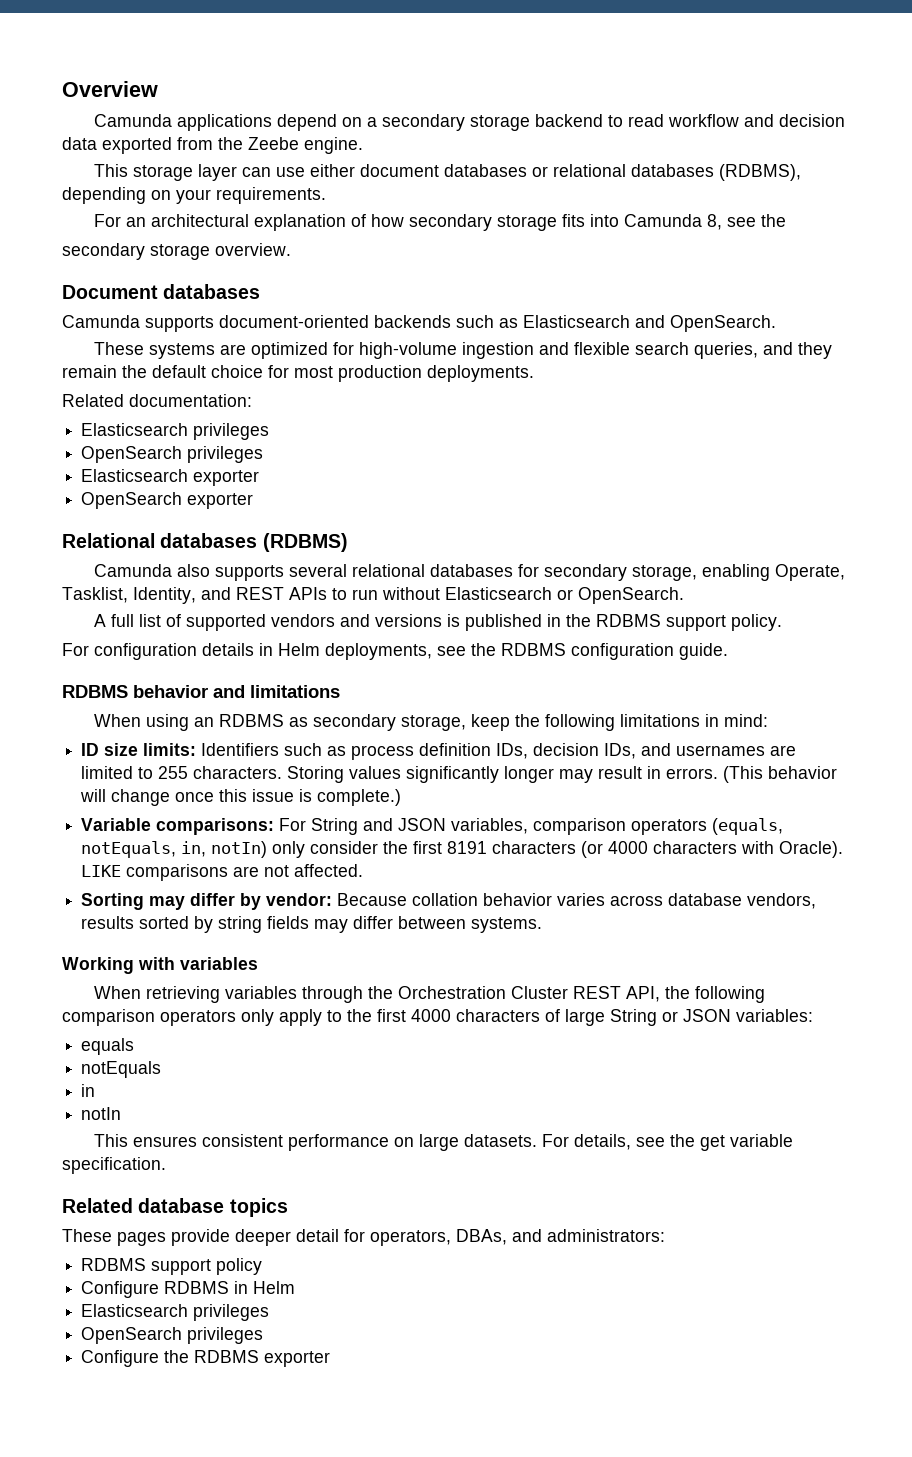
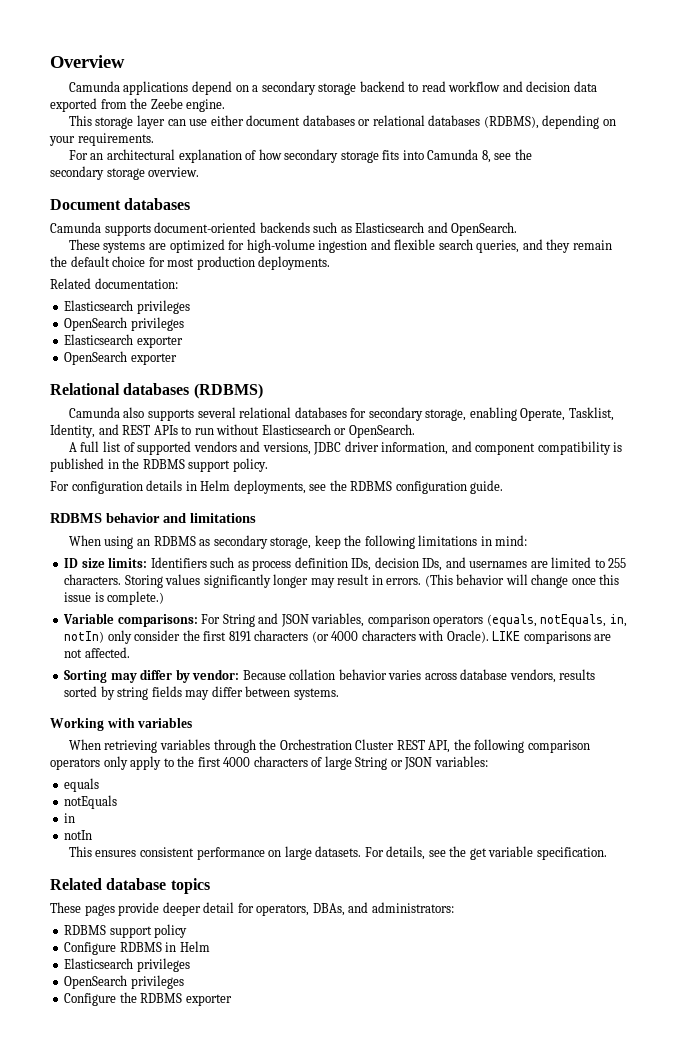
- A full list of supported vendors and versions is published in the RDBMS support policy.
+ A full list of supported vendors and versions, JDBC driver information, and component compatibility is published in the RDBMS support policy.

